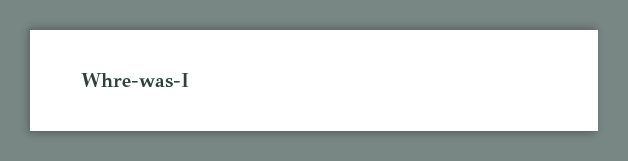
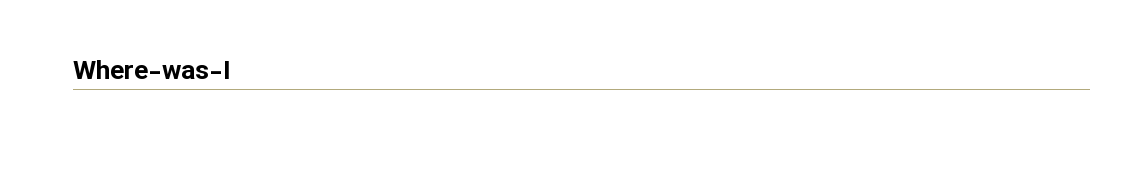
- Whre-was-I
+ Where-was-I

